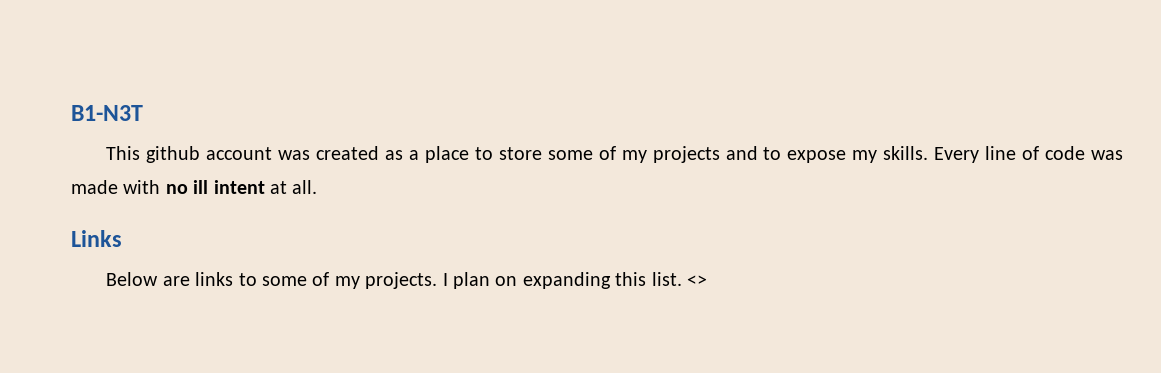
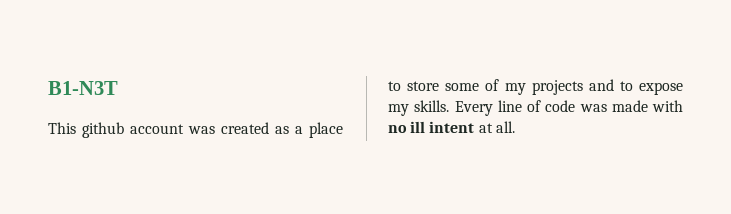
- Links
- Below are links to some of my projects. I plan on expanding this list. <>

